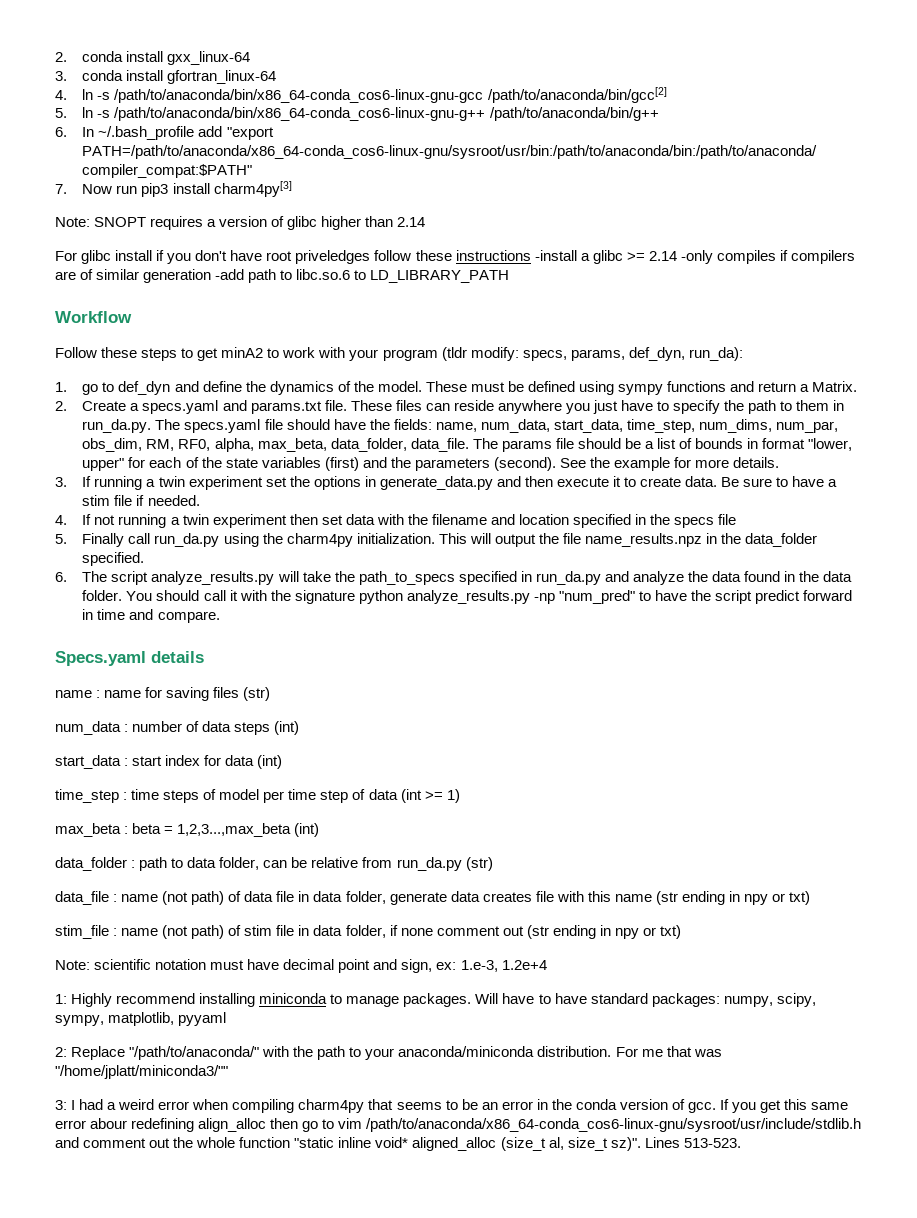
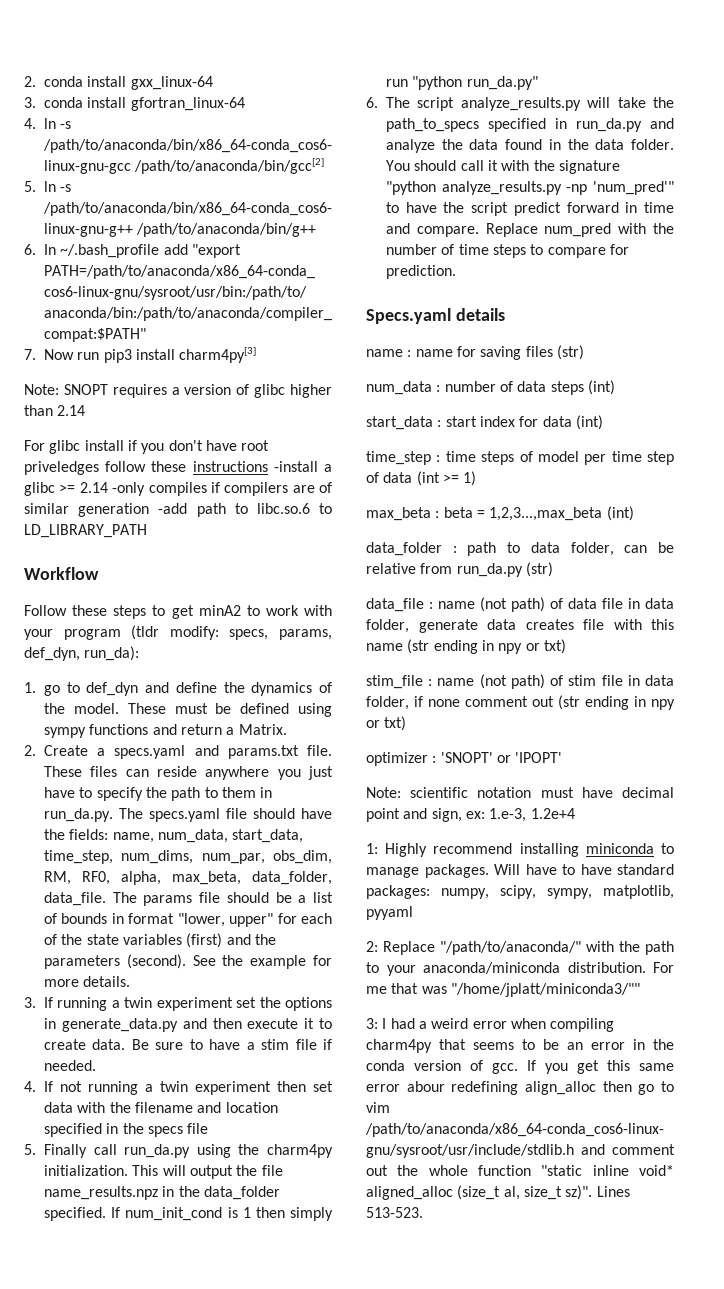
+ If num_init_cond is 1 then simply run "python run_da.py"
- You should call it with the signature python analyze_results.py -np "num_pred" to have the script predict forward in time and compare.
+ You should call it with the signature "python analyze_results.py -np 'num_pred'" to have the script predict forward in time and compare. Replace num_pred with the number of time steps to compare for prediction.
+ optimizer : 'SNOPT' or 'IPOPT'

